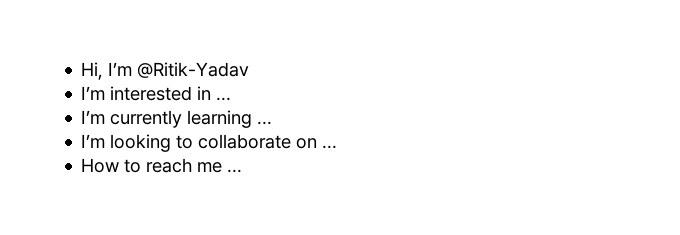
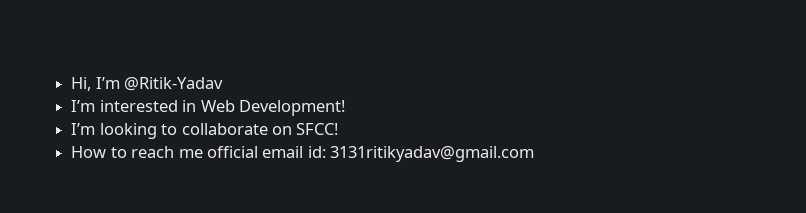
- I’m interested in ...
- I’m currently learning ...
+ I’m interested in Web Development!
- I’m looking to collaborate on ...
+ I’m looking to collaborate on SFCC!
- How to reach me ...
+ How to reach me official email id: 3131ritikyadav@gmail.com

